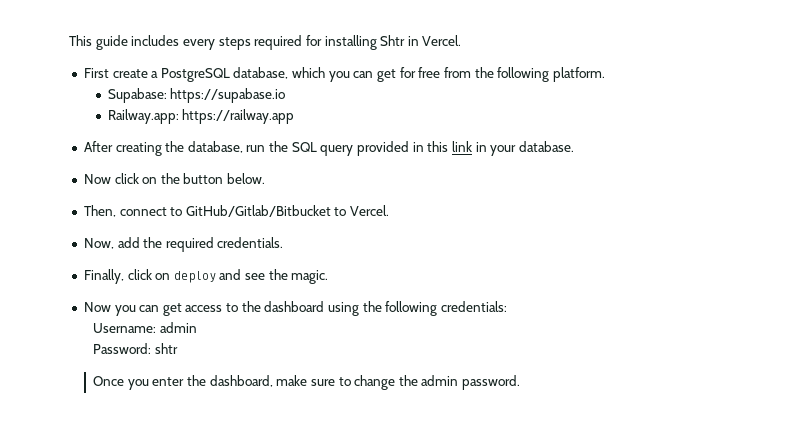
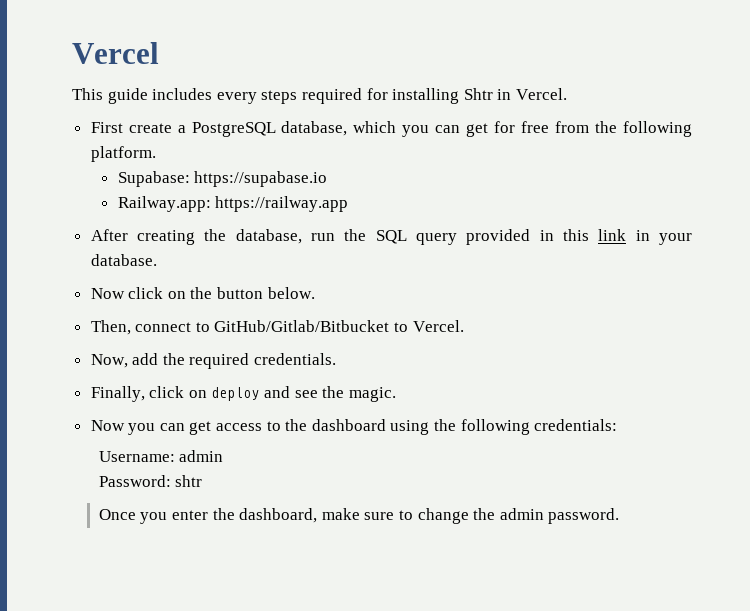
+ Vercel

